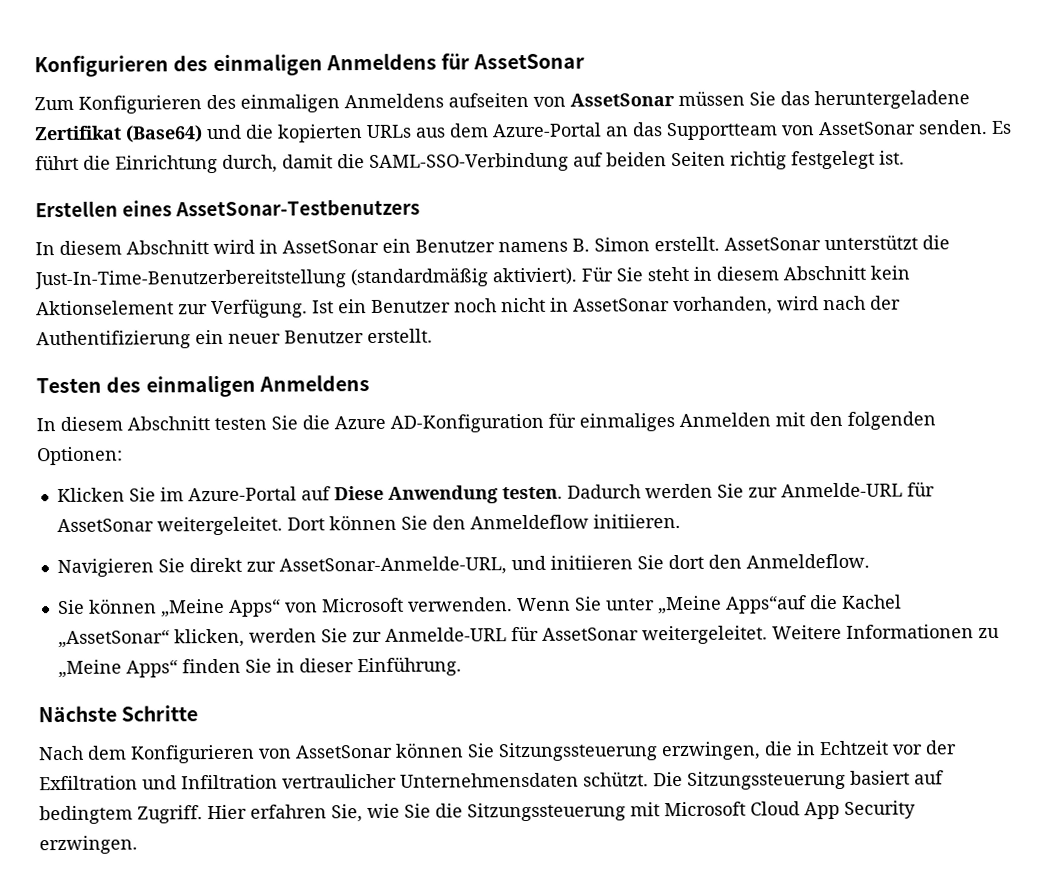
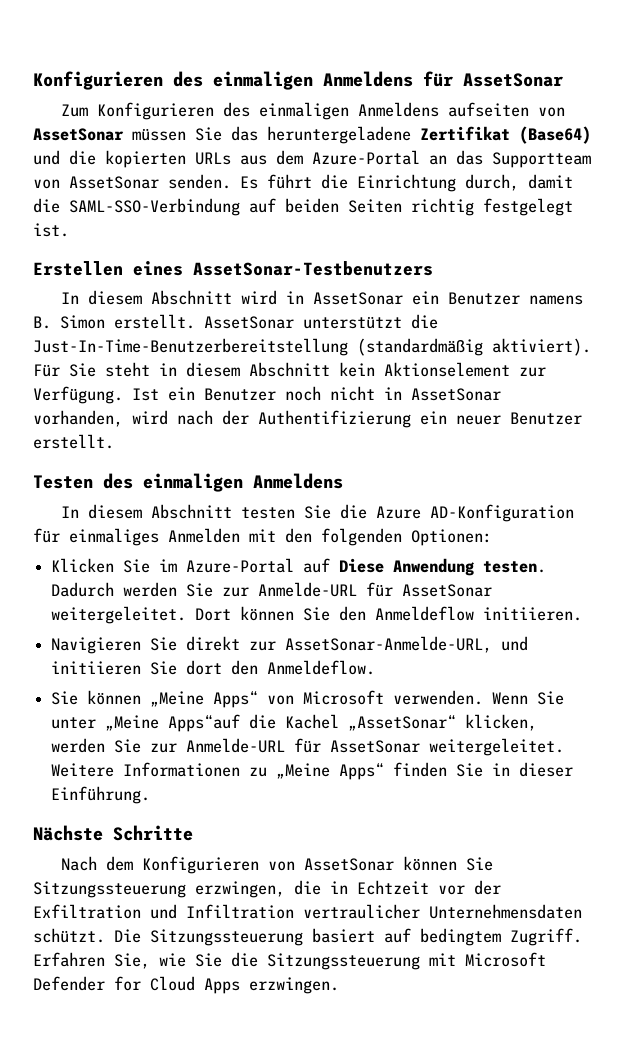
- Hier erfahren Sie, wie Sie die Sitzungssteuerung mit Microsoft Cloud App Security erzwingen.
+ Erfahren Sie, wie Sie die Sitzungssteuerung mit Microsoft Defender for Cloud Apps erzwingen.

